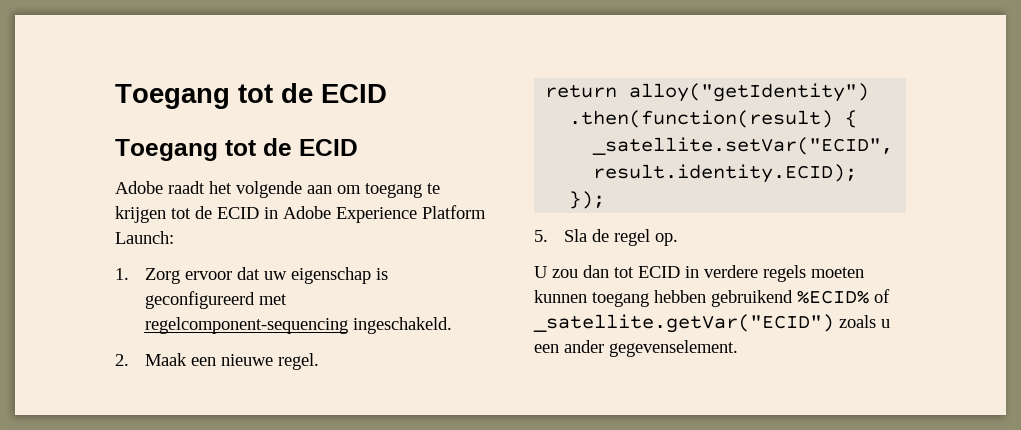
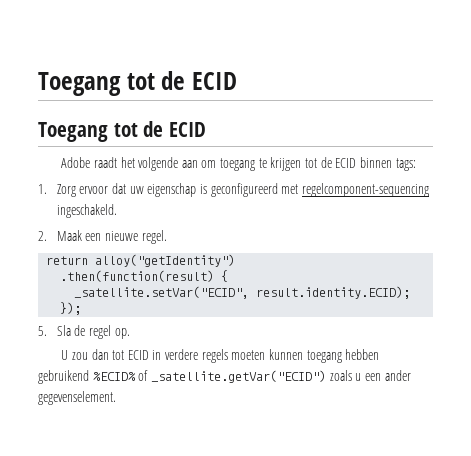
- Adobe raadt het volgende aan om toegang te krijgen tot de ECID in Adobe Experience Platform Launch:
+ Adobe raadt het volgende aan om toegang te krijgen tot de ECID binnen tags:

